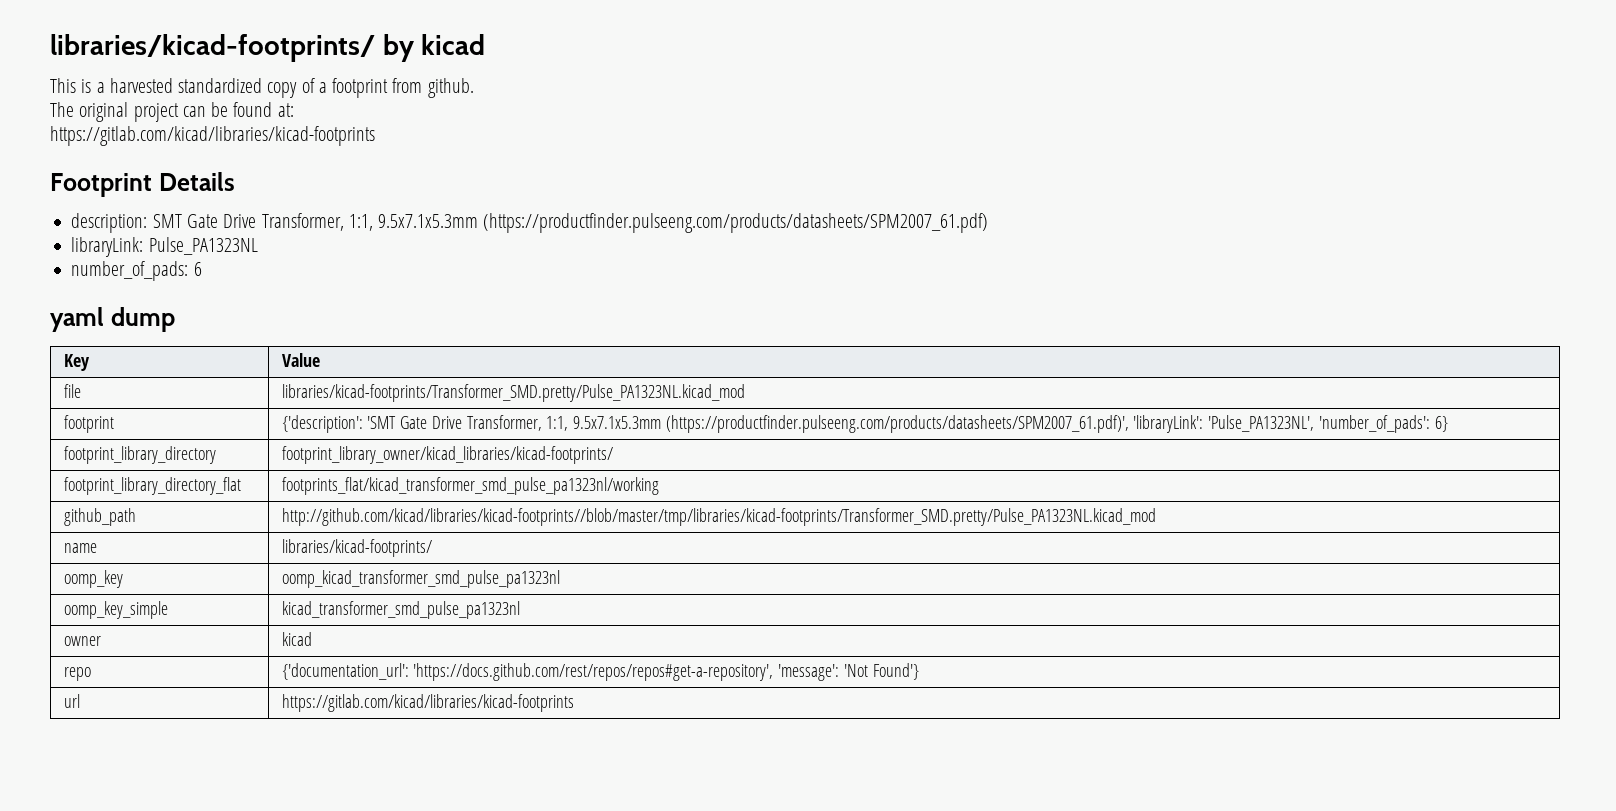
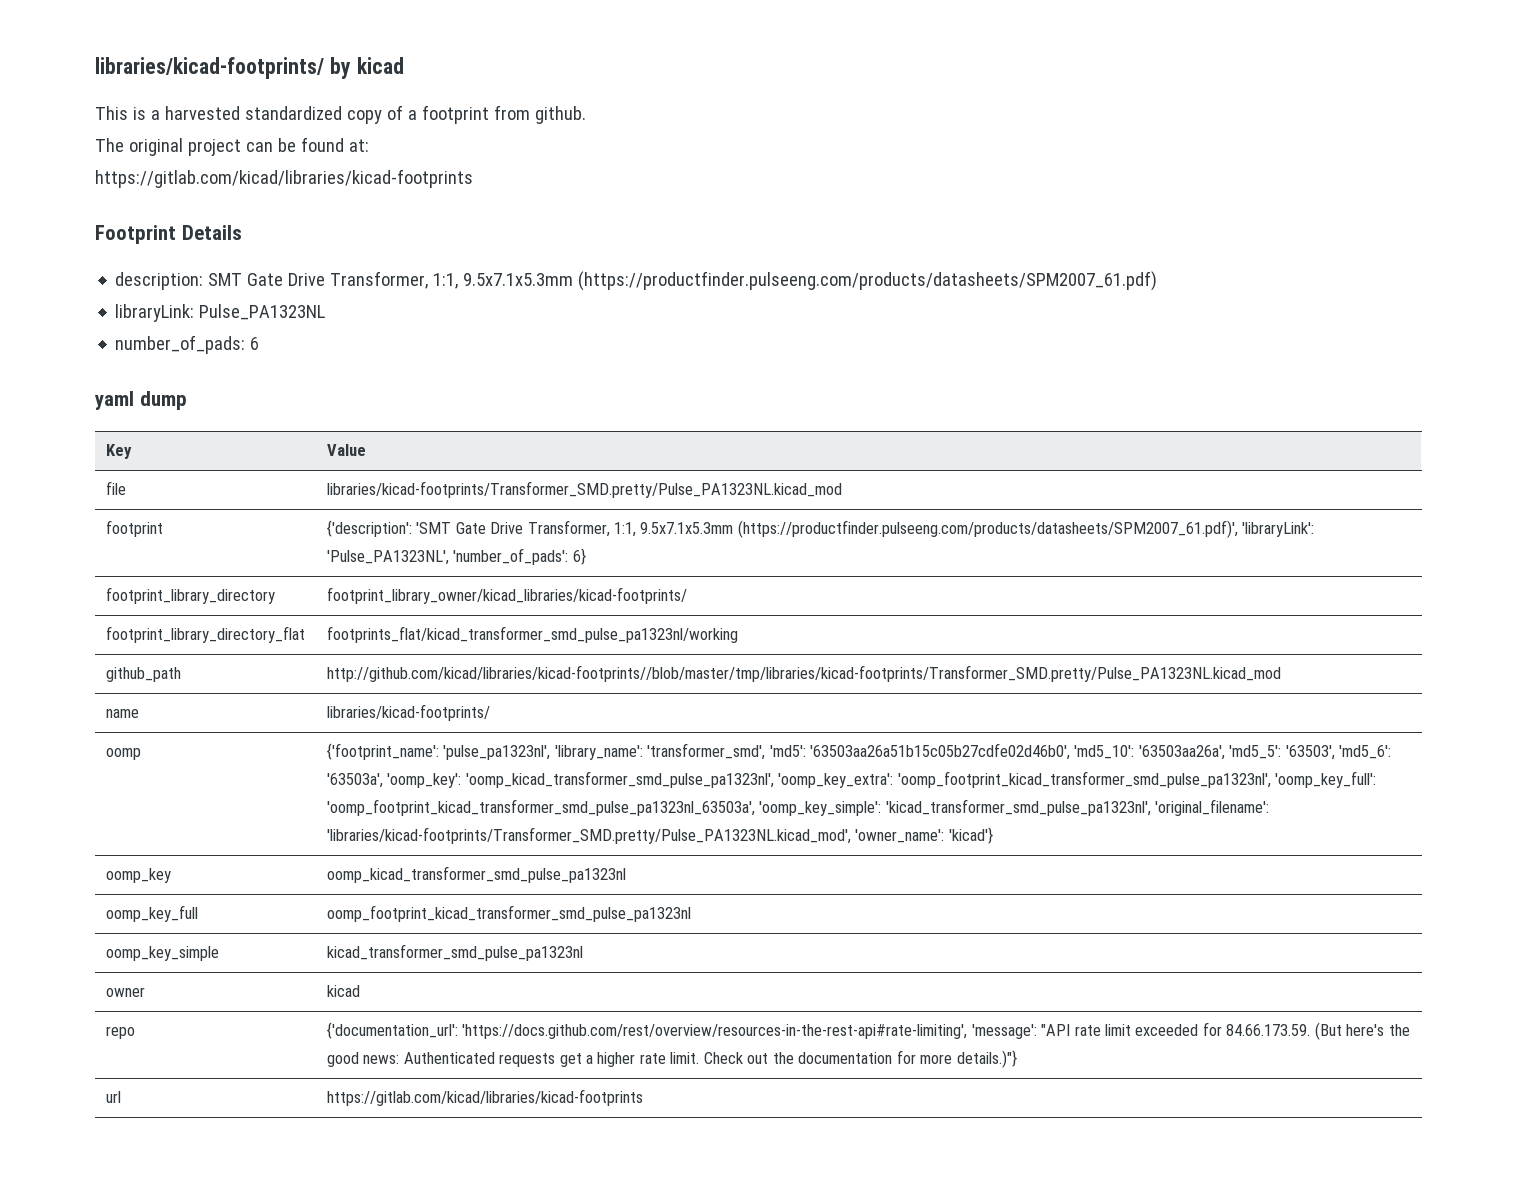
+ oomp | {'footprint_name': 'pulse_pa1323nl', 'library_name': 'transformer_smd', 'md5': '63503aa26a51b15c05b27cdfe02d46b0', 'md5_10': '63503aa26a', 'md5_5': '63503', 'md5_6': '63503a', 'oomp_key': 'oomp_kicad_transformer_smd_pulse_pa1323nl', 'oomp_key_extra': 'oomp_footprint_kicad_transformer_smd_pulse_pa1323nl', 'oomp_key_full': 'oomp_footprint_kicad_transformer_smd_pulse_pa1323nl_63503a', 'oomp_key_simple': 'kicad_transformer_smd_pulse_pa1323nl', 'original_filename': 'libraries/kicad-footprints/Transformer_SMD.pretty/Pulse_PA1323NL.kicad_mod', 'owner_name': 'kicad'}
+ oomp_key_full | oomp_footprint_kicad_transformer_smd_pulse_pa1323nl
- repo | {'documentation_url': 'https://docs.github.com/rest/repos/repos#get-a-repository', 'message': 'Not Found'}
+ repo | {'documentation_url': 'https://docs.github.com/rest/overview/resources-in-the-rest-api#rate-limiting', 'message': "API rate limit exceeded for 84.66.173.59. (But here's the good news: Authenticated requests get a higher rate limit. Check out the documentation for more details.)"}

